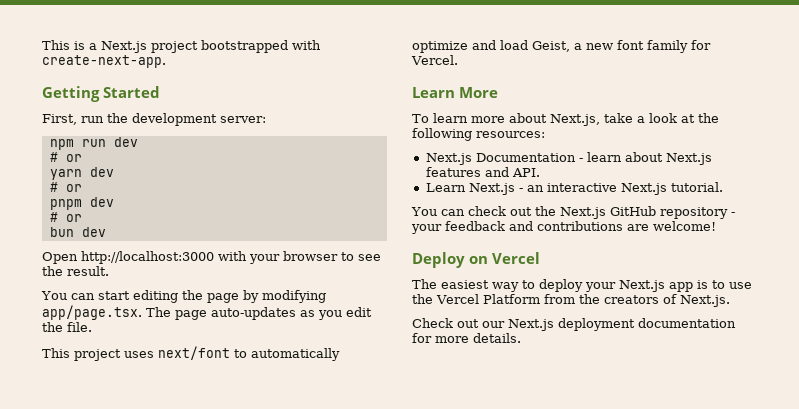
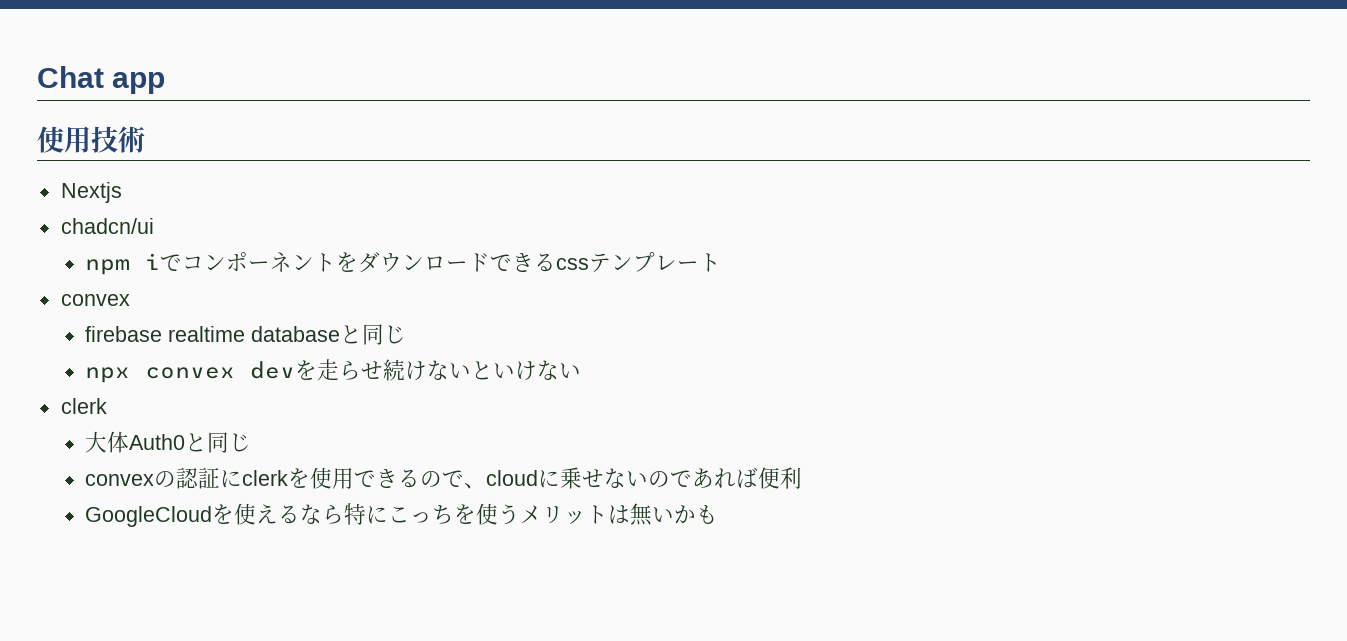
- This is a Next.js project bootstrapped with create-next-app.
- Getting Started
- First, run the development server:
- npm run dev
- # or
- yarn dev
- # or
- pnpm dev
- # or
- bun dev
- Open http://localhost:3000 with your browser to see the result.
- You can start editing the page by modifying app/page.tsx. The page auto-updates as you edit the file.
- This project uses next/font to automatically optimize and load Geist, a new font family for Vercel.
- Learn More
- To learn more about Next.js, take a look at the following resources:
- Next.js Documentation - learn about Next.js features and API.
- Learn Next.js - an interactive Next.js tutorial.
- You can check out the Next.js GitHub repository - your feedback and contributions are welcome!
- Deploy on Vercel
- The easiest way to deploy your Next.js app is to use the Vercel Platform from the creators of Next.js.
- Check out our Next.js deployment documentation for more details.
+ Chat app
+ 使用技術
+ Nextjs
+ chadcn/ui
+ npm iでコンポーネントをダウンロードできるcssテンプレート
+ convex
+ firebase realtime databaseと同じ
+ npx convex devを走らせ続けないといけない
+ clerk
+ 大体Auth0と同じ
+ convexの認証にclerkを使用できるので、cloudに乗せないのであれば便利
+ GoogleCloudを使えるなら特にこっちを使うメリットは無いかも

